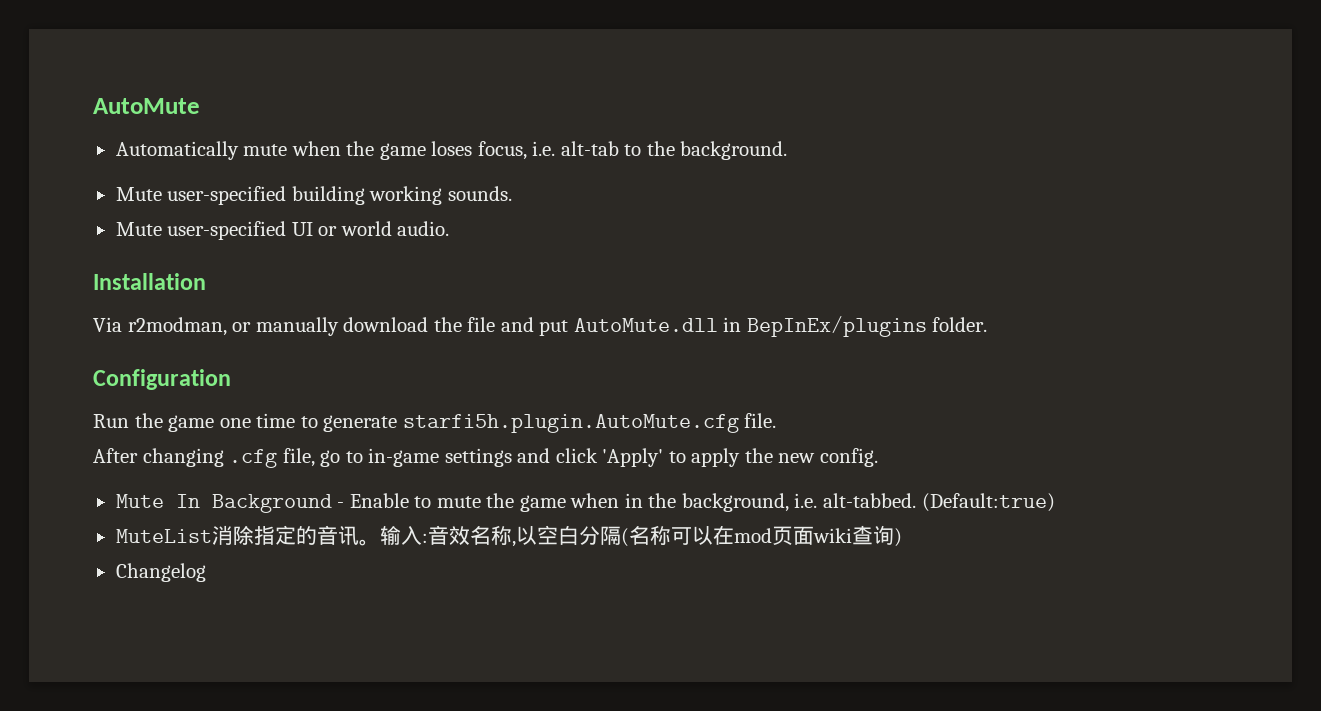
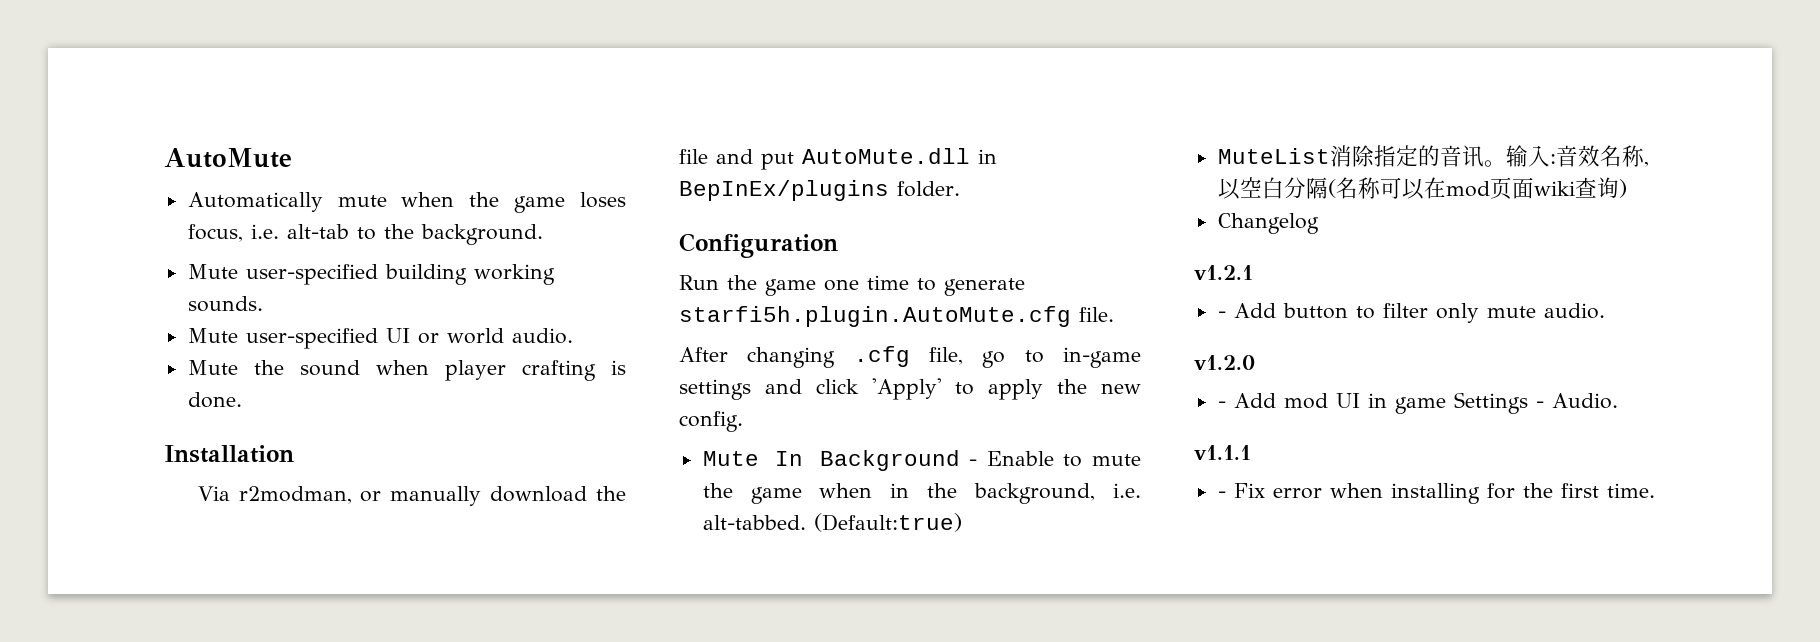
+ Mute the sound when player crafting is done.
+ v1.2.1
+ - Add button to filter only mute audio.
+ v1.2.0
+ - Add mod UI in game Settings - Audio.
+ v1.1.1
+ - Fix error when installing for the first time.

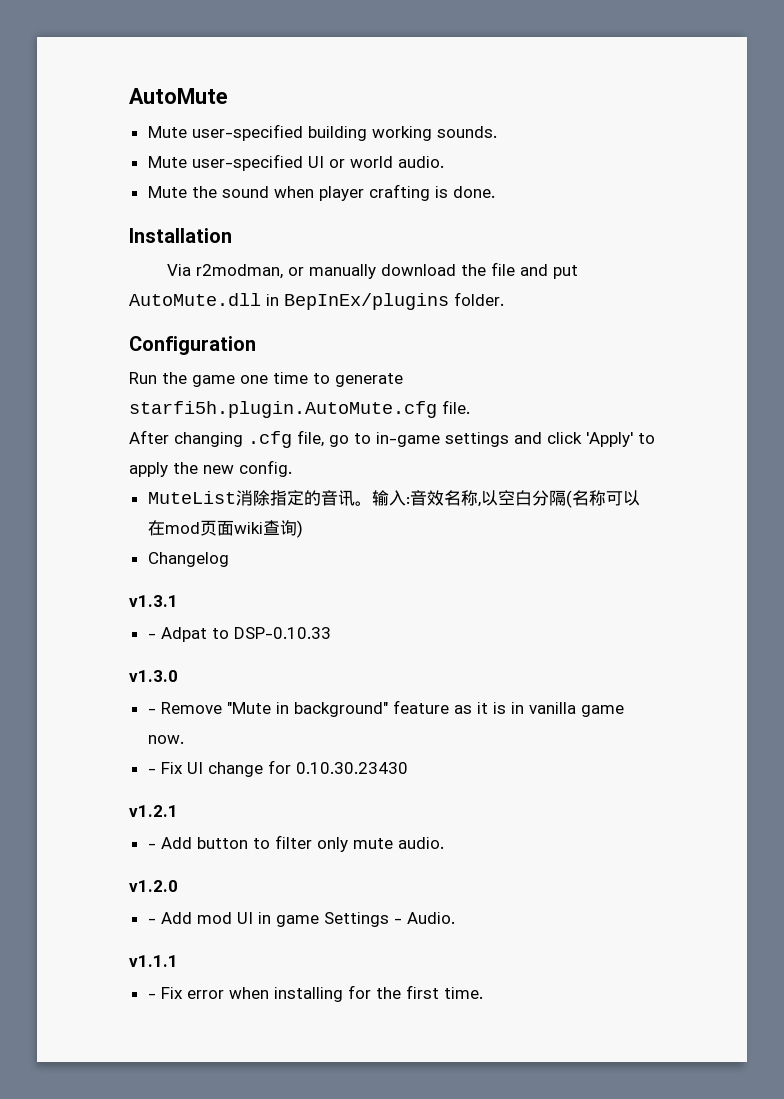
- Automatically mute when the game loses focus, i.e. alt-tab to the background.
- Mute In Background - Enable to mute the game when in the background, i.e. alt-tabbed. (Default:true)
+ v1.3.1
+ - Adpat to DSP-0.10.33
+ v1.3.0
+ - Remove "Mute in background" feature as it is in vanilla game now.
+ - Fix UI change for 0.10.30.23430

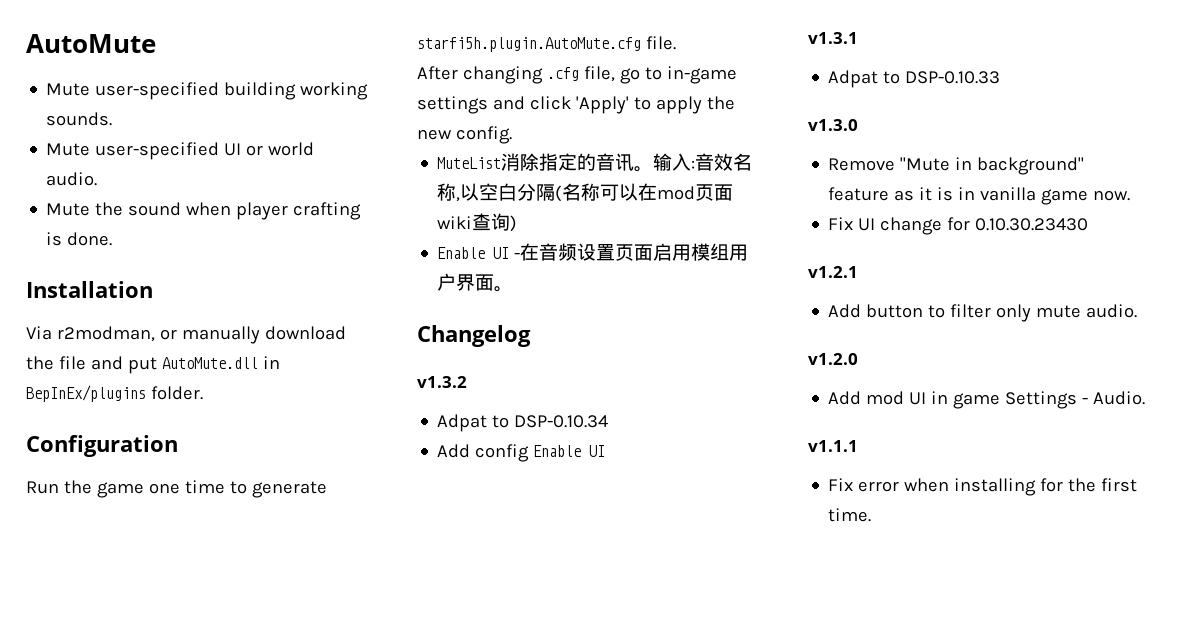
+ Enable UI -在音频设置页面启用模组用户界面。
  Changelog
+ v1.3.2
+ Adpat to DSP-0.10.34
+ Add config Enable UI
- - Adpat to DSP-0.10.33
+ Adpat to DSP-0.10.33
- - Remove "Mute in background" feature as it is in vanilla game now.
+ Remove "Mute in background" feature as it is in vanilla game now.
- - Fix UI change for 0.10.30.23430
+ Fix UI change for 0.10.30.23430
- - Add button to filter only mute audio.
+ Add button to filter only mute audio.
- - Add mod UI in game Settings - Audio.
+ Add mod UI in game Settings - Audio.
- - Fix error when installing for the first time.
+ Fix error when installing for the first time.

